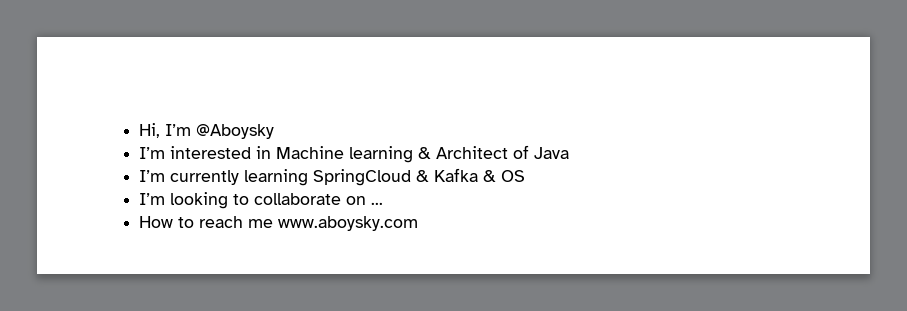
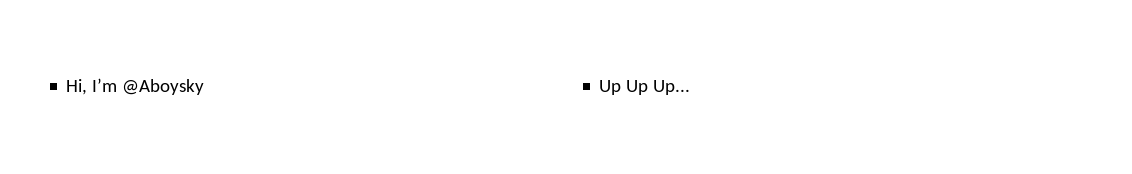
- I’m interested in Machine learning & Architect of Java
- I’m currently learning SpringCloud & Kafka & OS
- I’m looking to collaborate on ...
- How to reach me www.aboysky.com
+ Up Up Up...

